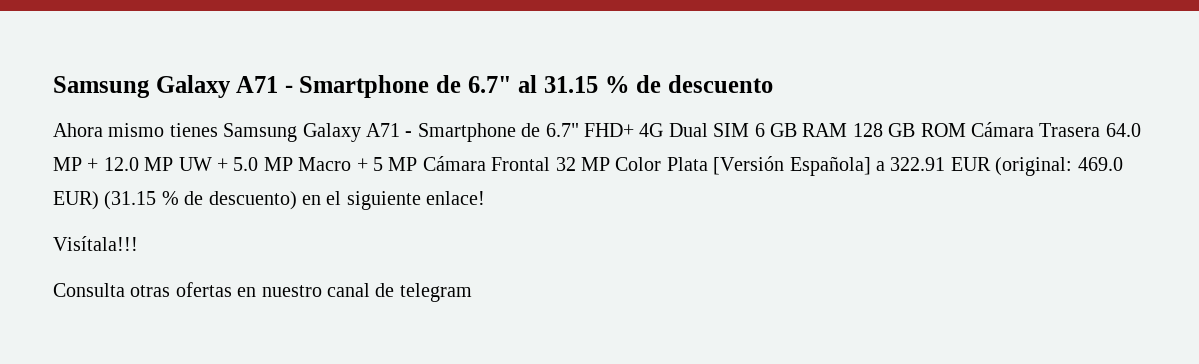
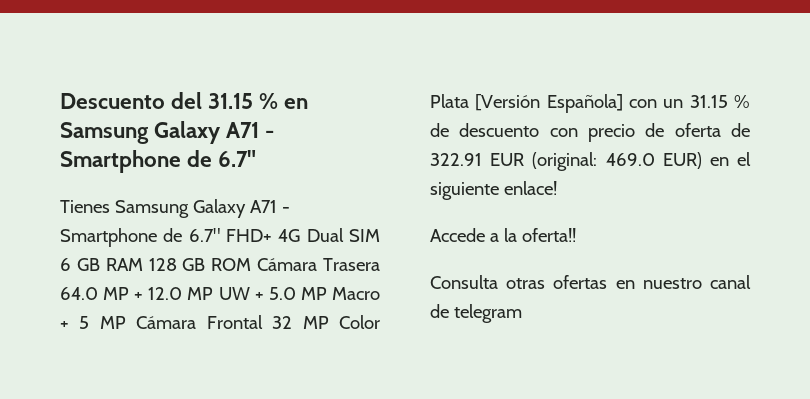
- Samsung Galaxy A71 - Smartphone de 6.7" al 31.15 % de descuento
- Ahora mismo tienes Samsung Galaxy A71 - Smartphone de 6.7" FHD+ 4G Dual SIM 6 GB RAM 128 GB ROM Cámara Trasera 64.0 MP + 12.0 MP UW + 5.0 MP Macro + 5 MP Cámara Frontal 32 MP Color Plata [Versión Española] a 322.91 EUR (original: 469.0 EUR) (31.15 % de descuento) en el siguiente enlace!
+ Descuento del 31.15 % en Samsung Galaxy A71 - Smartphone de 6.7"
+ Tienes Samsung Galaxy A71 - Smartphone de 6.7" FHD+ 4G Dual SIM 6 GB RAM 128 GB ROM Cámara Trasera 64.0 MP + 12.0 MP UW + 5.0 MP Macro + 5 MP Cámara Frontal 32 MP Color Plata [Versión Española] con un 31.15 % de descuento con precio de oferta de 322.91 EUR (original: 469.0 EUR) en el siguiente enlace!
- Visítala!!!
+ Accede a la oferta!!

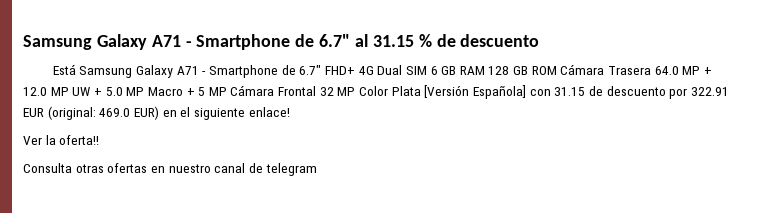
- Descuento del 31.15 % en Samsung Galaxy A71 - Smartphone de 6.7"
- Tienes Samsung Galaxy A71 - Smartphone de 6.7" FHD+ 4G Dual SIM 6 GB RAM 128 GB ROM Cámara Trasera 64.0 MP + 12.0 MP UW + 5.0 MP Macro + 5 MP Cámara Frontal 32 MP Color Plata [Versión Española] con un 31.15 % de descuento con precio de oferta de 322.91 EUR (original: 469.0 EUR) en el siguiente enlace!
+ Samsung Galaxy A71 - Smartphone de 6.7" al 31.15 % de descuento
+ Está Samsung Galaxy A71 - Smartphone de 6.7" FHD+ 4G Dual SIM 6 GB RAM 128 GB ROM Cámara Trasera 64.0 MP + 12.0 MP UW + 5.0 MP Macro + 5 MP Cámara Frontal 32 MP Color Plata [Versión Española] con 31.15 de descuento por 322.91 EUR (original: 469.0 EUR) en el siguiente enlace!
- Accede a la oferta!!
+ Ver la oferta!!

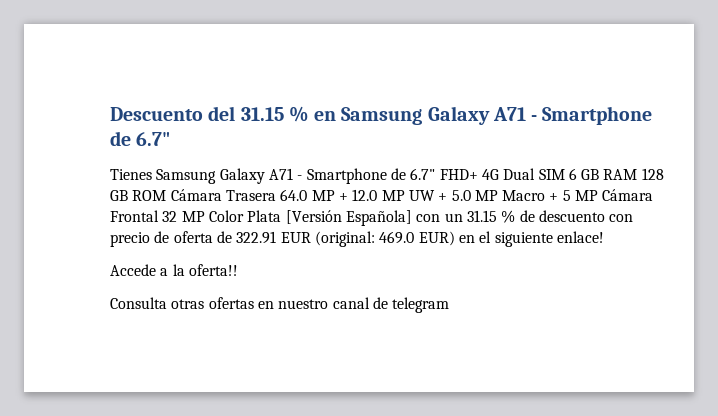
- Samsung Galaxy A71 - Smartphone de 6.7" al 31.15 % de descuento
- Está Samsung Galaxy A71 - Smartphone de 6.7" FHD+ 4G Dual SIM 6 GB RAM 128 GB ROM Cámara Trasera 64.0 MP + 12.0 MP UW + 5.0 MP Macro + 5 MP Cámara Frontal 32 MP Color Plata [Versión Española] con 31.15 de descuento por 322.91 EUR (original: 469.0 EUR) en el siguiente enlace!
+ Descuento del 31.15 % en Samsung Galaxy A71 - Smartphone de 6.7"
+ Tienes Samsung Galaxy A71 - Smartphone de 6.7" FHD+ 4G Dual SIM 6 GB RAM 128 GB ROM Cámara Trasera 64.0 MP + 12.0 MP UW + 5.0 MP Macro + 5 MP Cámara Frontal 32 MP Color Plata [Versión Española] con un 31.15 % de descuento con precio de oferta de 322.91 EUR (original: 469.0 EUR) en el siguiente enlace!
- Ver la oferta!!
+ Accede a la oferta!!

